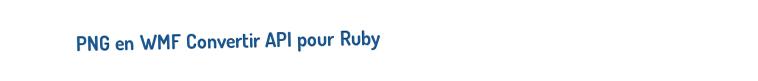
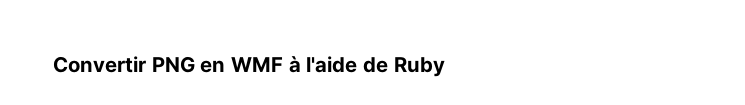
- PNG en WMF Convertir API pour Ruby
+ Convertir PNG en WMF à l'aide de Ruby

